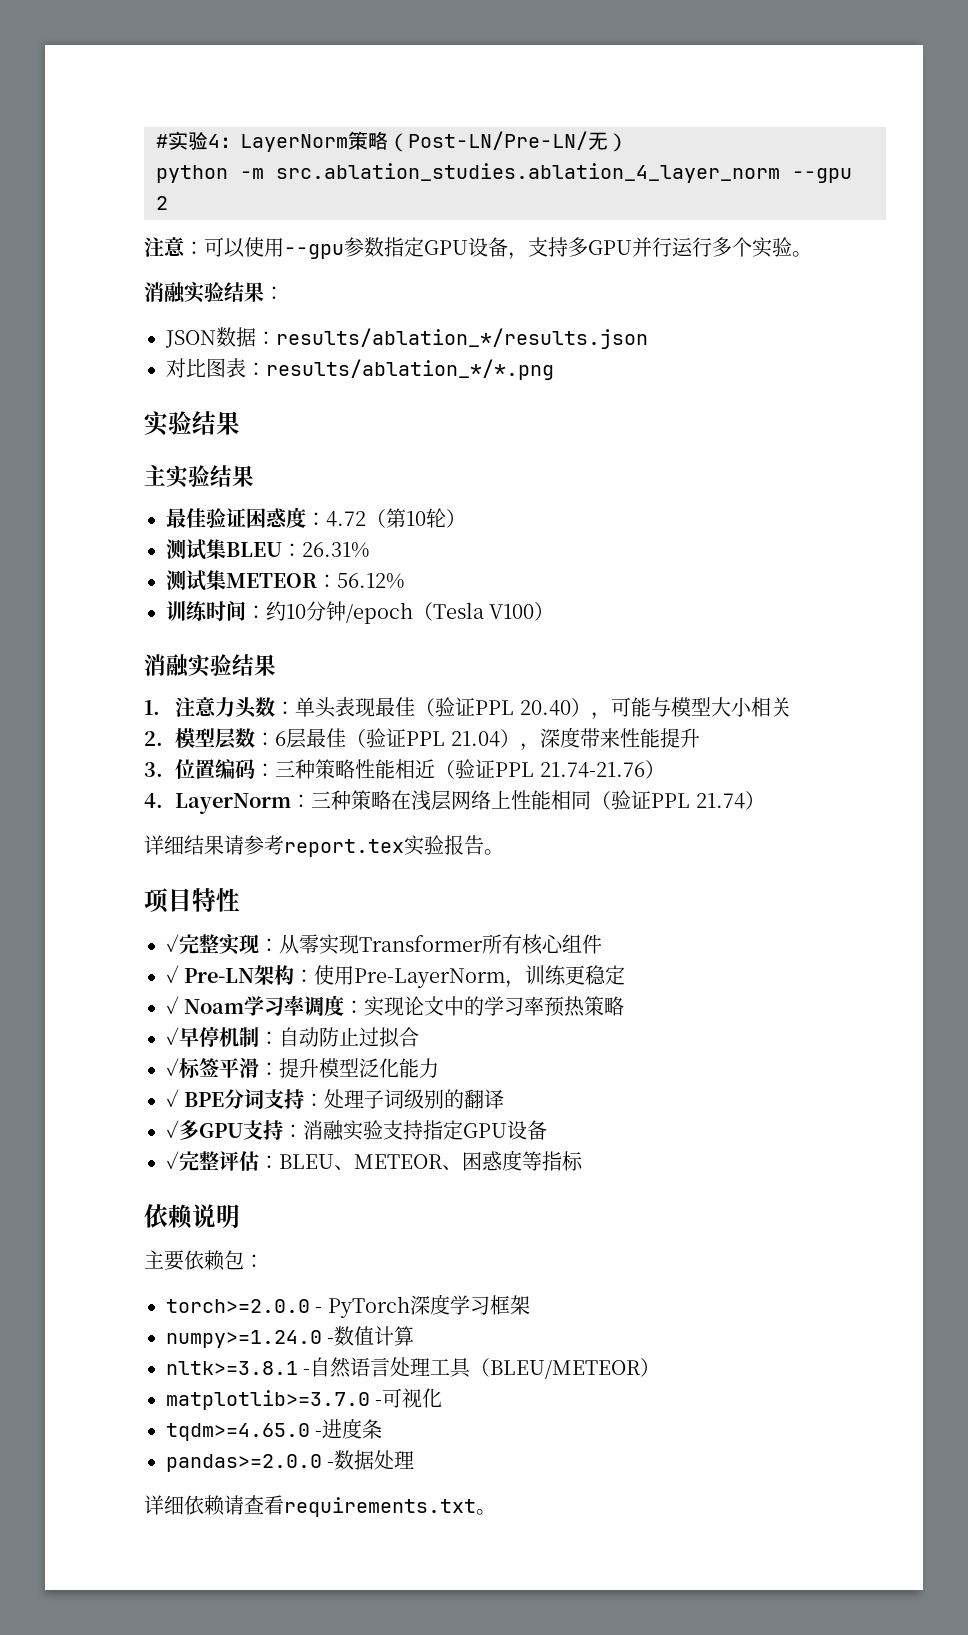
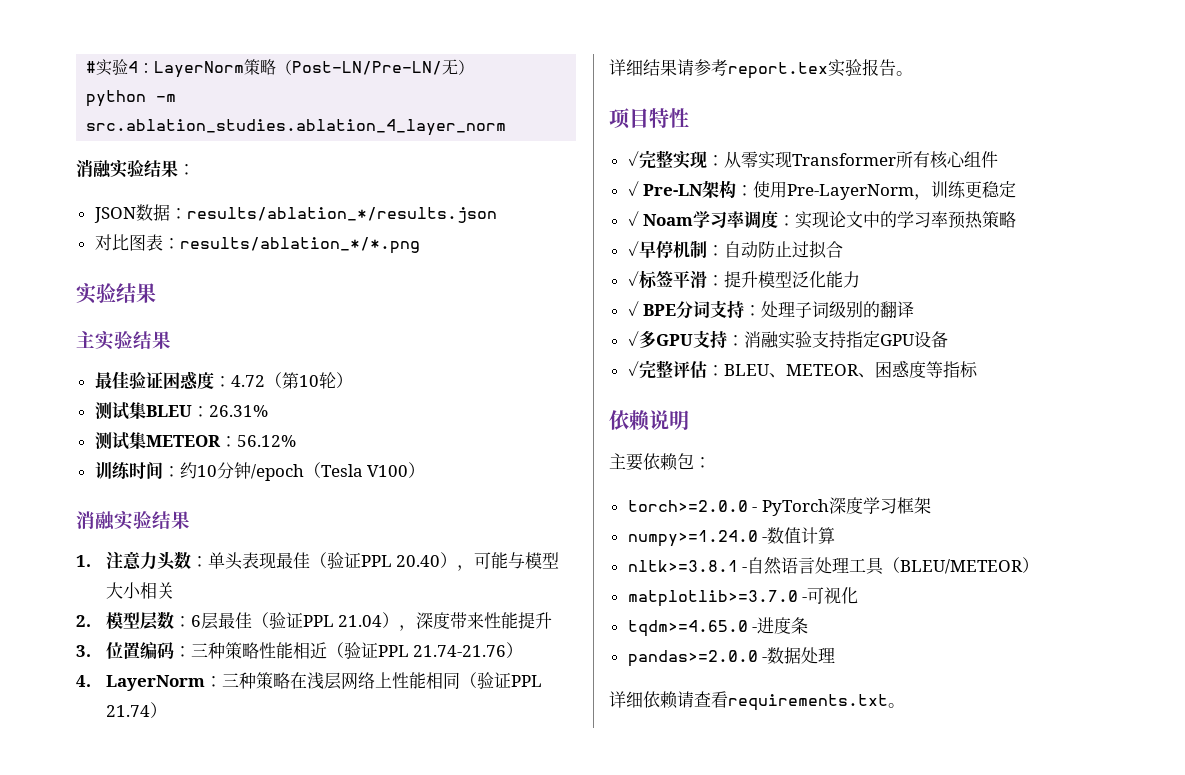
- python -m src.ablation_studies.ablation_4_layer_norm --gpu 2
- 注意：可以使用--gpu参数指定GPU设备，支持多GPU并行运行多个实验。
+ python -m src.ablation_studies.ablation_4_layer_norm

